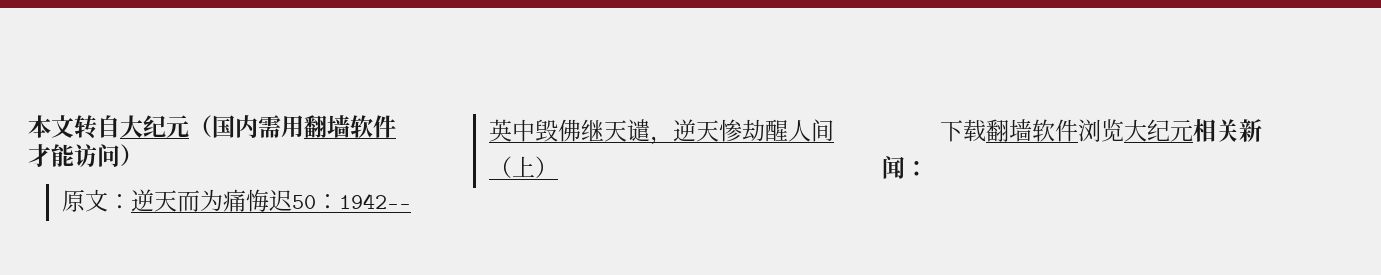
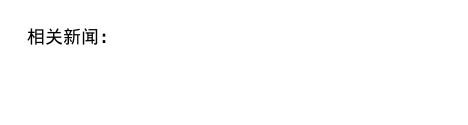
- 本文转自大纪元（国内需用翻墙软件才能访问）
- 原文：逆天而为痛悔迟50：1942——英中毁佛继天谴，逆天惨劫醒人间（上）
- 下载翻墙软件浏览大纪元相关新闻：
+ 相关新闻：

